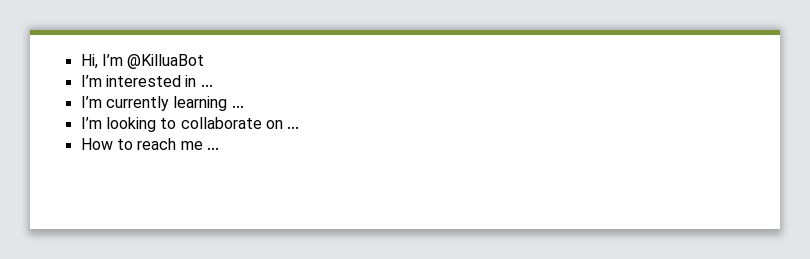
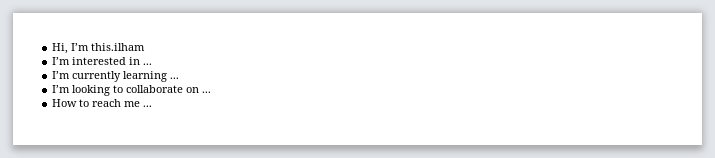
- Hi, I’m @KilluaBot
+ Hi, I’m this.ilham

